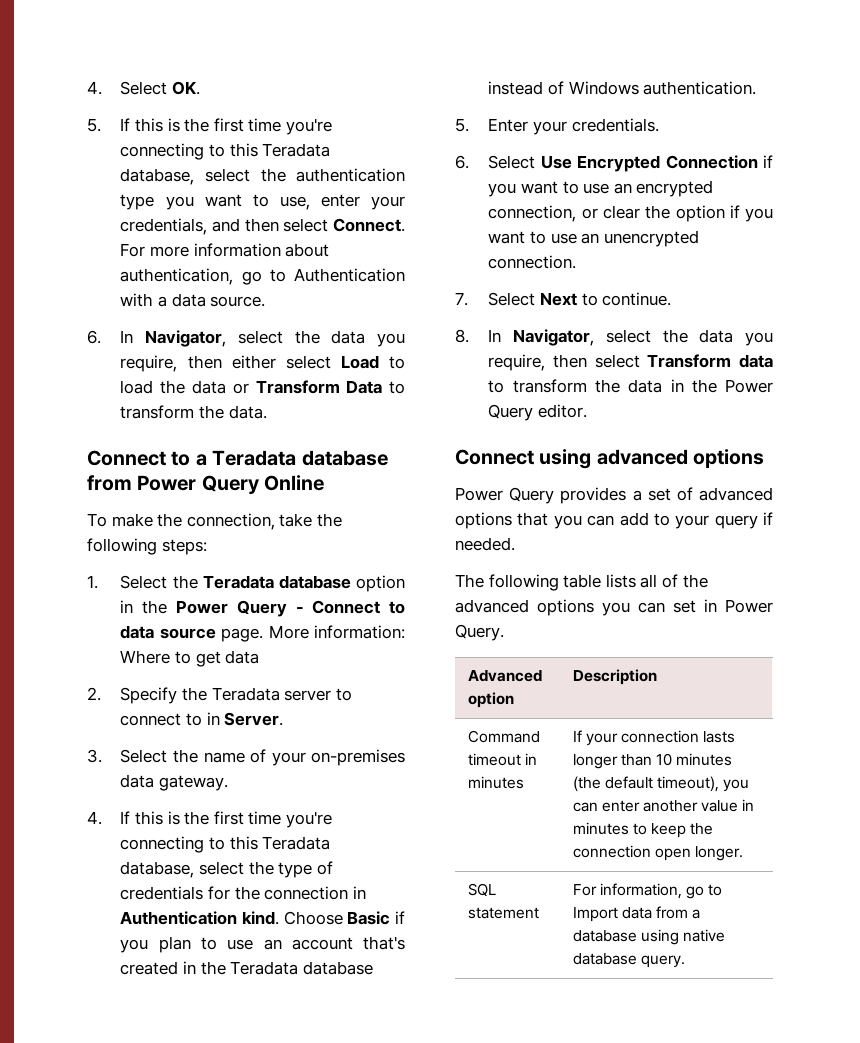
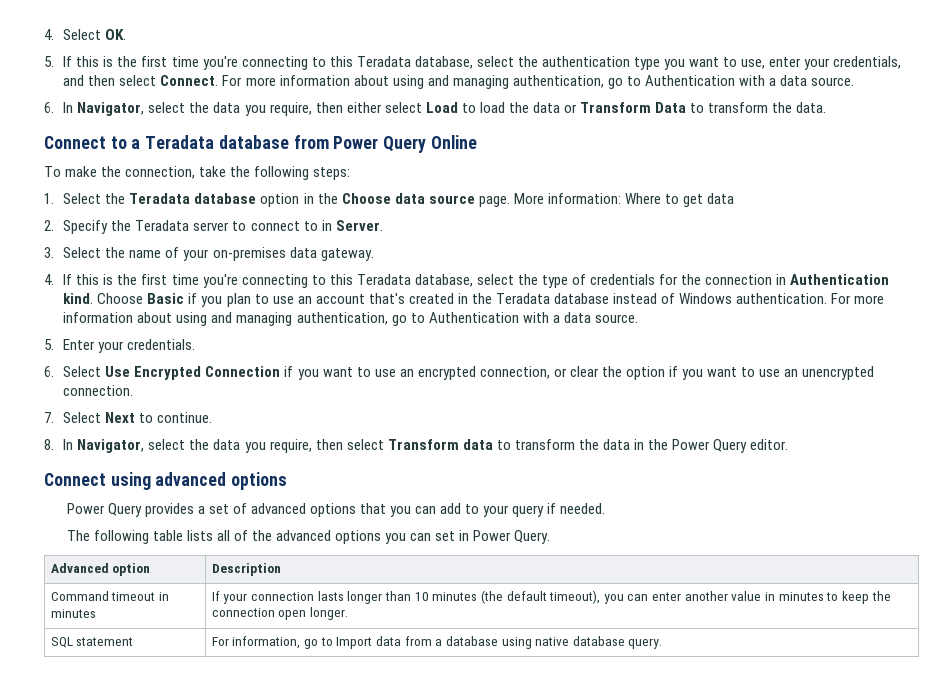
- 5. If this is the first time you're connecting to this Teradata database, select the authentication type you want to use, enter your credentials, and then select Connect. For more information about authentication, go to Authentication with a data source.
+ 5. If this is the first time you're connecting to this Teradata database, select the authentication type you want to use, enter your credentials, and then select Connect. For more information about using and managing authentication, go to Authentication with a data source.
- 1. Select the Teradata database option in the Power Query - Connect to data source page.
+ 1. Select the Teradata database option in the Choose data source page.
- Choose Basic if you plan to use an account that's created in the Teradata database instead of Windows authentication.
+ Choose Basic if you plan to use an account that's created in the Teradata database instead of Windows authentication. For more information about using and managing authentication, go to Authentication with a data source.

